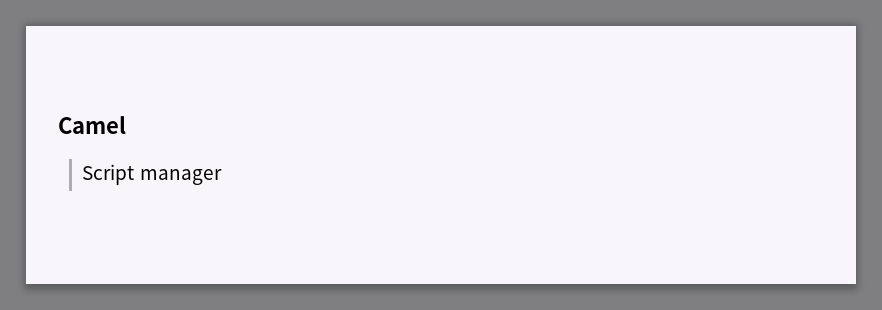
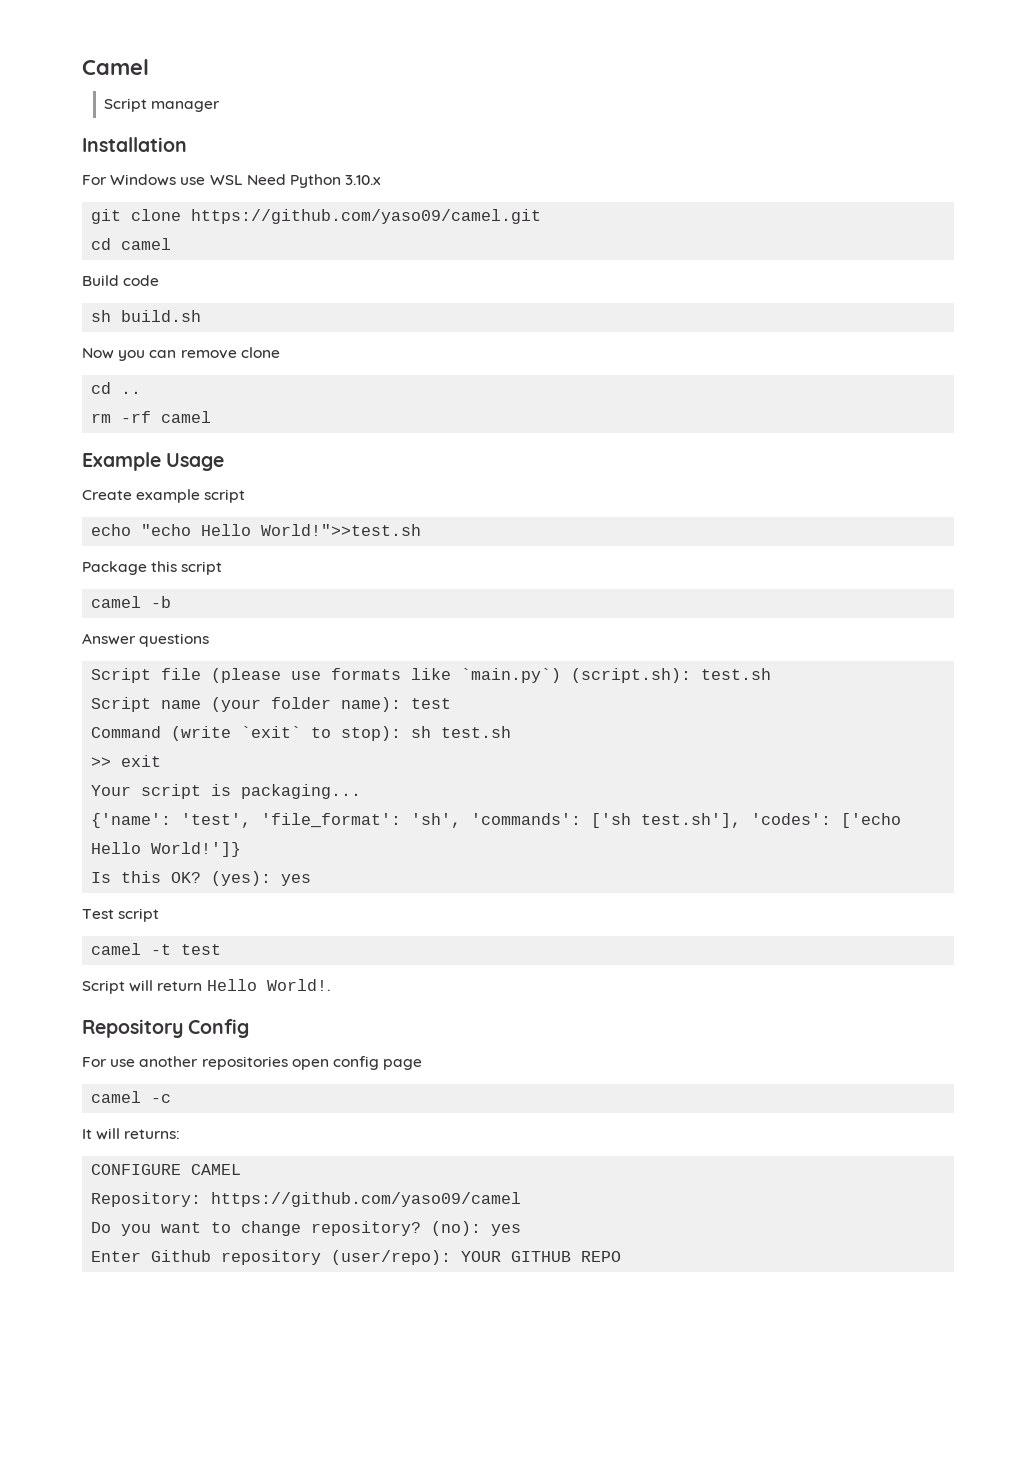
+ Installation
+ For Windows use WSL Need Python 3.10.x
+ git clone https://github.com/yaso09/camel.git
+ cd camel
+ Build code
+ sh build.sh
+ Now you can remove clone
+ cd ..
+ rm -rf camel
+ Example Usage
+ Create example script
+ echo "echo Hello World!">>test.sh
+ Package this script
+ camel -b
+ Answer questions
+ Script file (please use formats like `main.py`) (script.sh): test.sh
+ Script name (your folder name): test
+ Command (write `exit` to stop): sh test.sh
+ >> exit
+ Your script is packaging...
+ {'name': 'test', 'file_format': 'sh', 'commands': ['sh test.sh'], 'codes': ['echo Hello World!']}
+ Is this OK? (yes): yes
+ Test script
+ camel -t test
+ Script will return Hello World!.
+ Repository Config
+ For use another repositories open config page
+ camel -c
+ It will returns:
+ CONFIGURE CAMEL
+ Repository: https://github.com/yaso09/camel
+ Do you want to change repository? (no): yes
+ Enter Github repository (user/repo): YOUR GITHUB REPO

